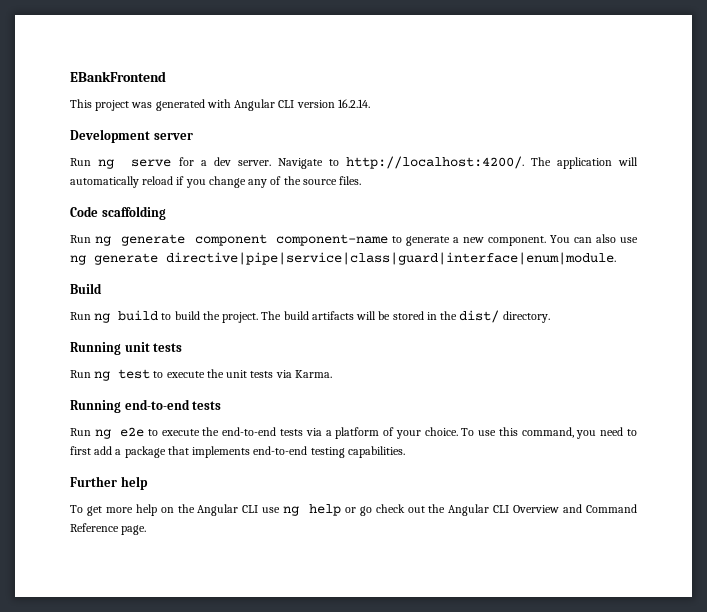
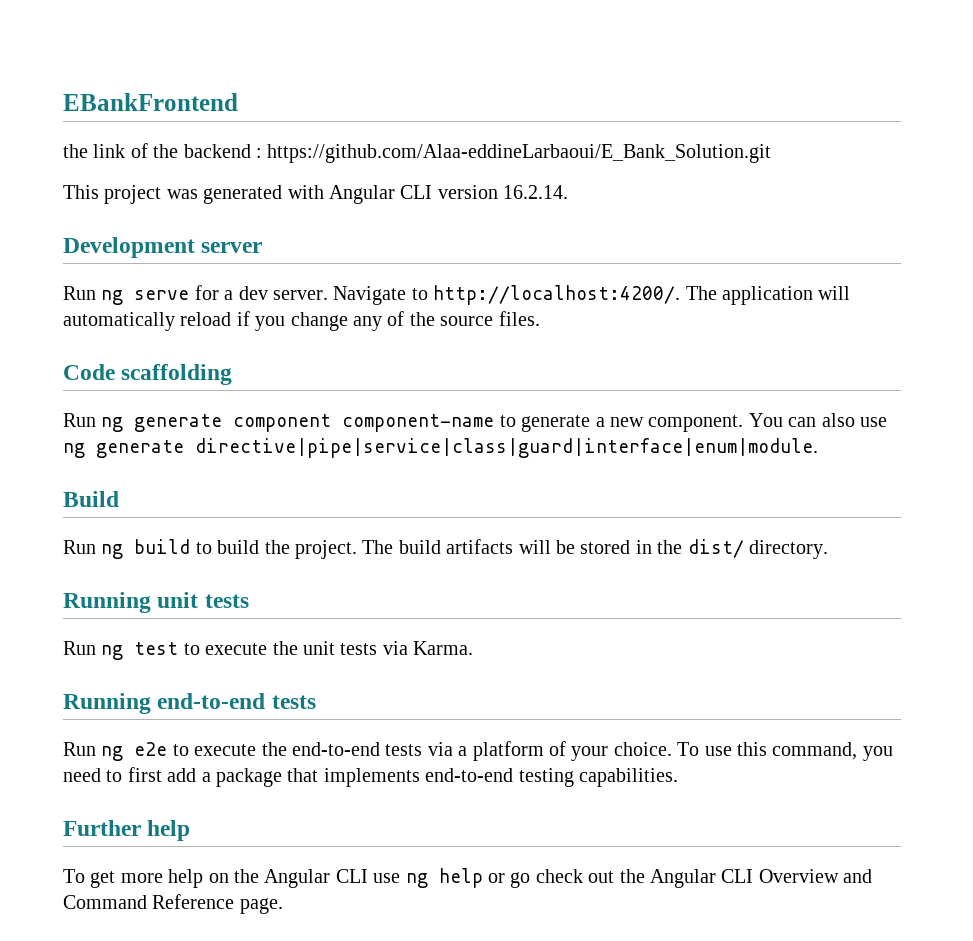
+ the link of the backend : https://github.com/Alaa-eddineLarbaoui/E_Bank_Solution.git

